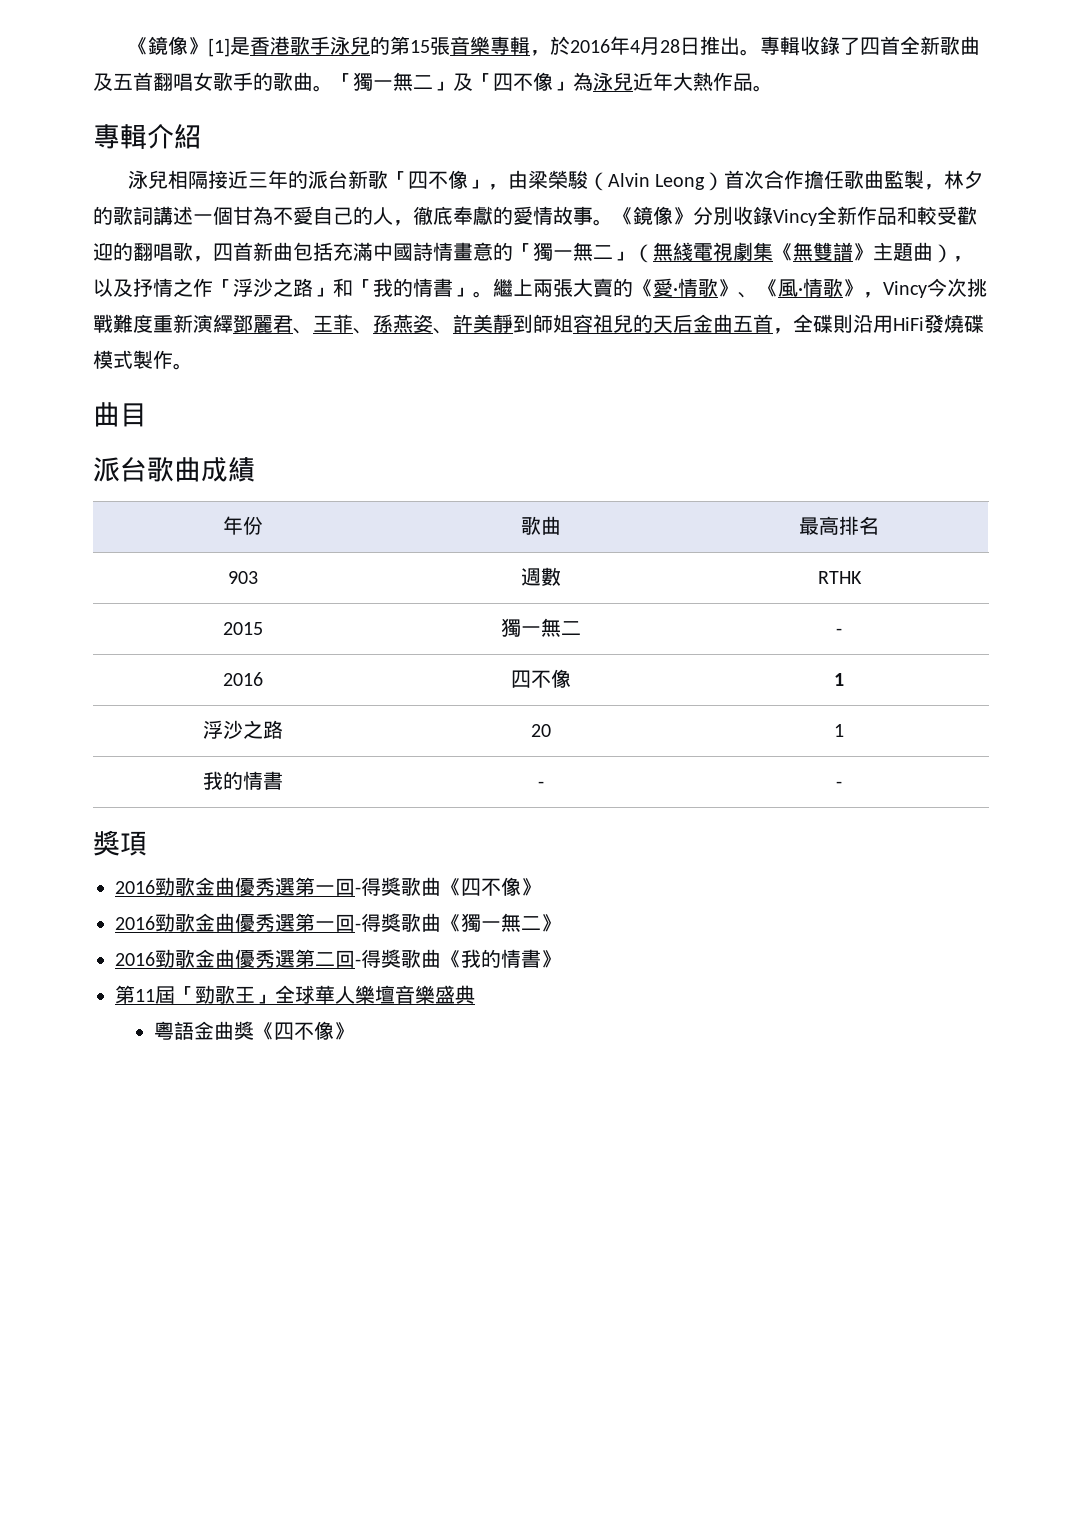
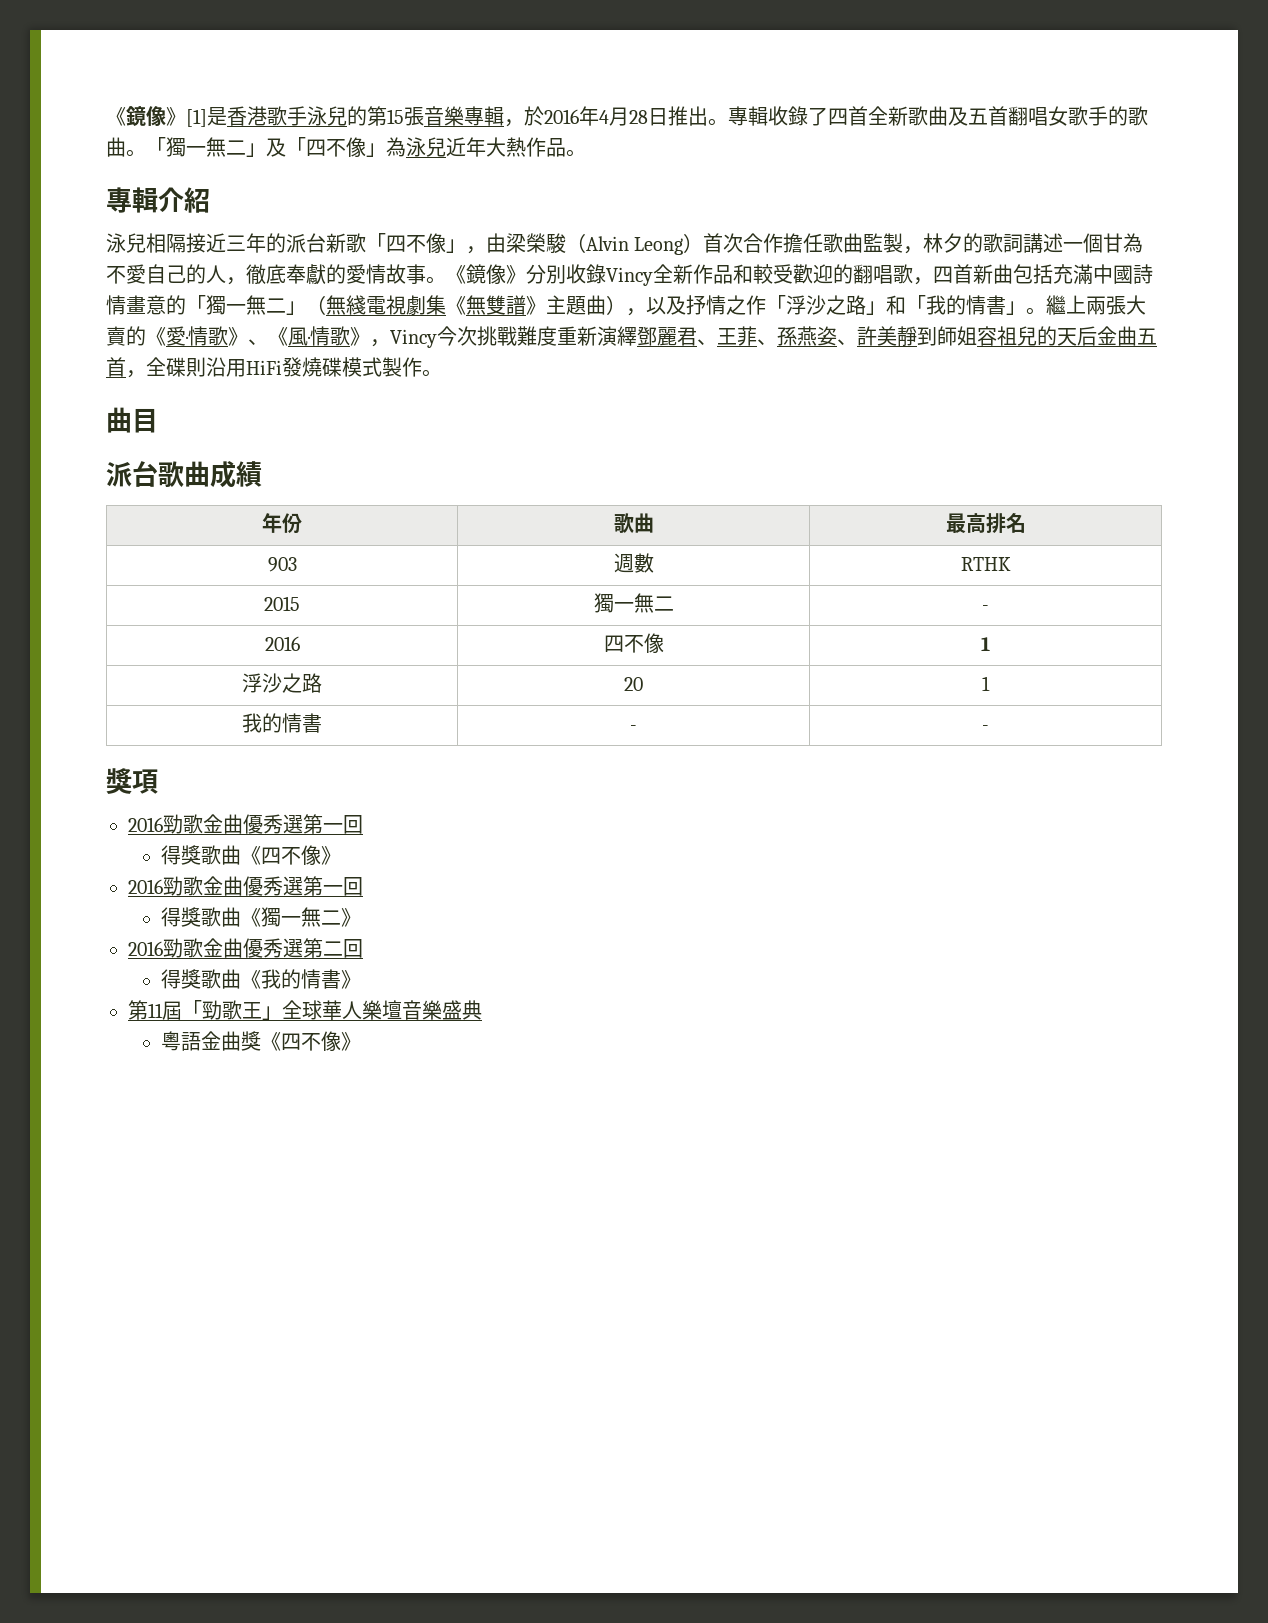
  獎項
- 2016勁歌金曲優秀選第一回-得獎歌曲《四不像》
- 2016勁歌金曲優秀選第一回-得獎歌曲《獨一無二》
+ 2016勁歌金曲優秀選第一回
+ 得獎歌曲《四不像》
+ 2016勁歌金曲優秀選第一回
+ 得獎歌曲《獨一無二》
- 2016勁歌金曲優秀選第二回-得獎歌曲《我的情書》
+ 2016勁歌金曲優秀選第二回
+ 得獎歌曲《我的情書》

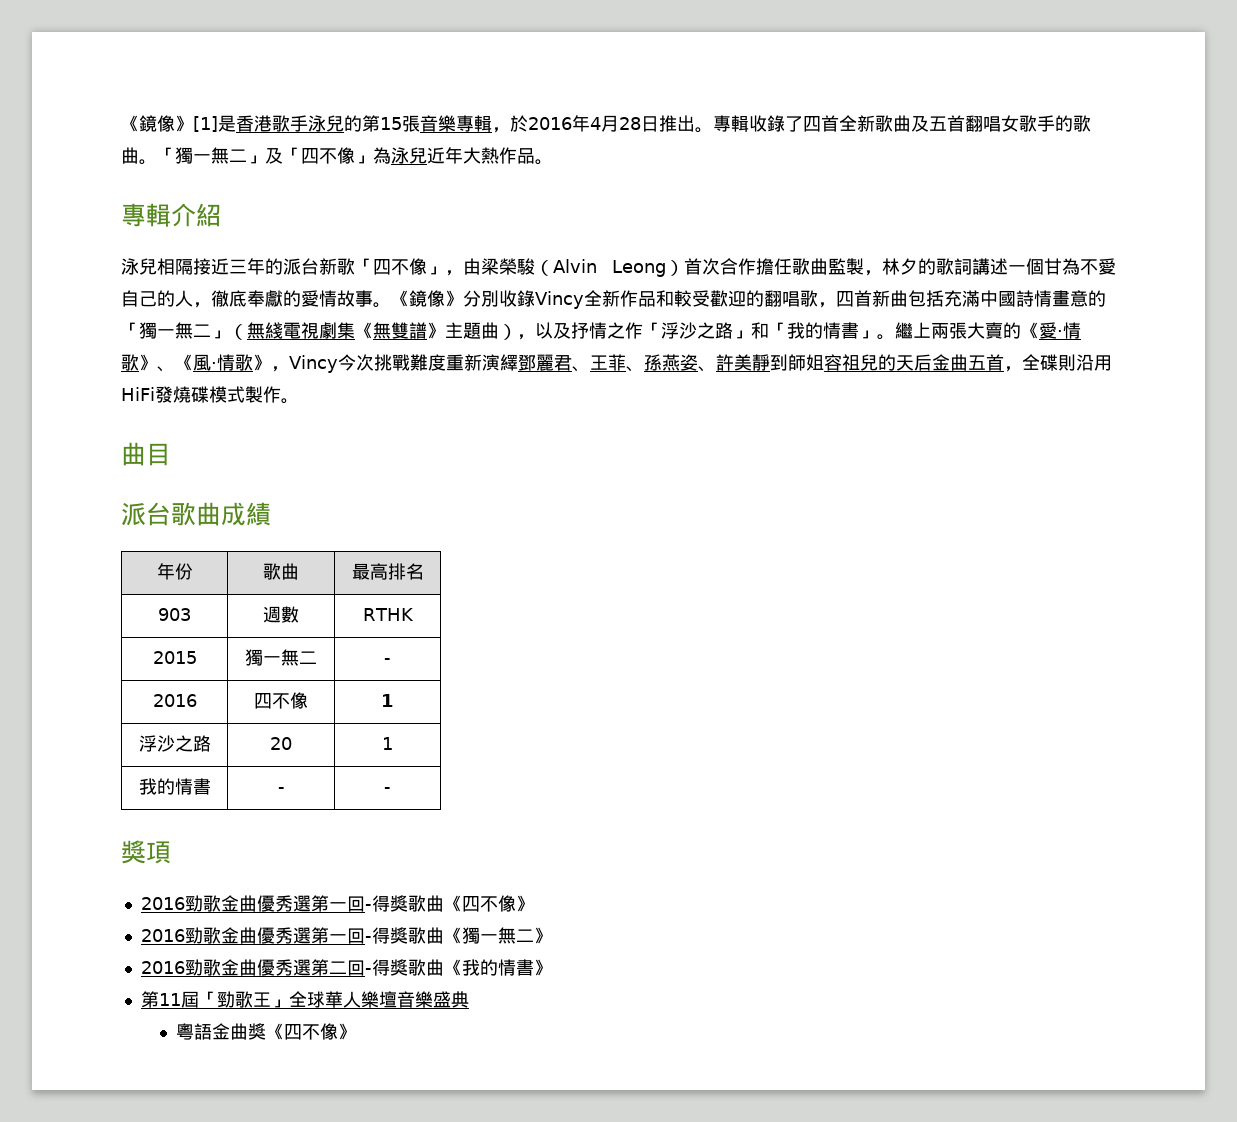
  獎項
- 2016勁歌金曲優秀選第一回
- 得獎歌曲《四不像》
- 2016勁歌金曲優秀選第一回
- 得獎歌曲《獨一無二》
+ 2016勁歌金曲優秀選第一回-得獎歌曲《四不像》
+ 2016勁歌金曲優秀選第一回-得獎歌曲《獨一無二》
- 2016勁歌金曲優秀選第二回
- 得獎歌曲《我的情書》
+ 2016勁歌金曲優秀選第二回-得獎歌曲《我的情書》

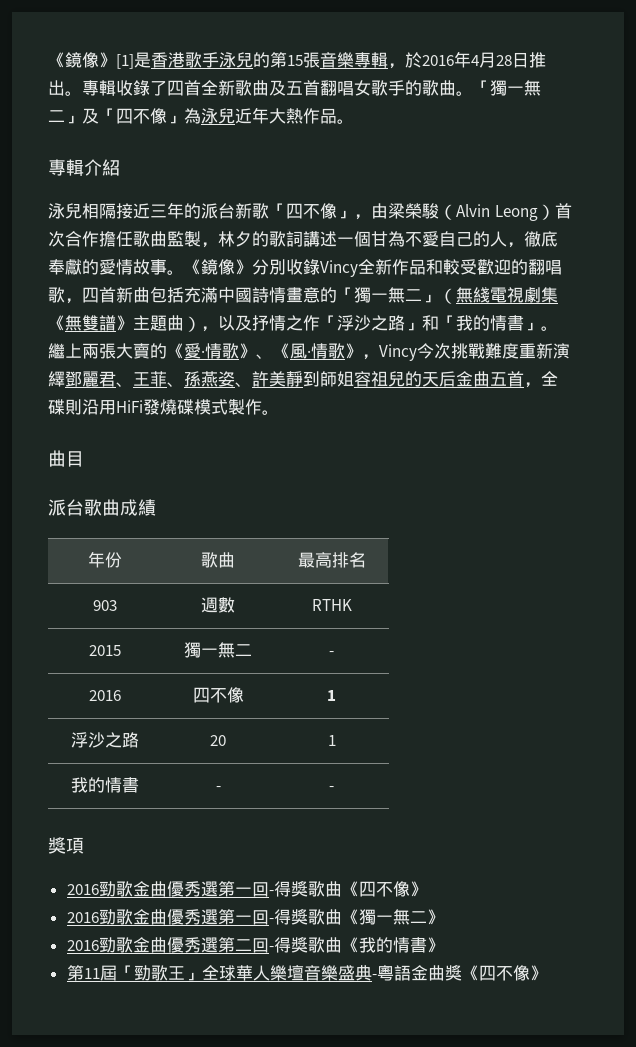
- 第11屆「勁歌王」全球華人樂壇音樂盛典
- 粵語金曲獎《四不像》
+ 第11屆「勁歌王」全球華人樂壇音樂盛典-粵語金曲獎《四不像》

